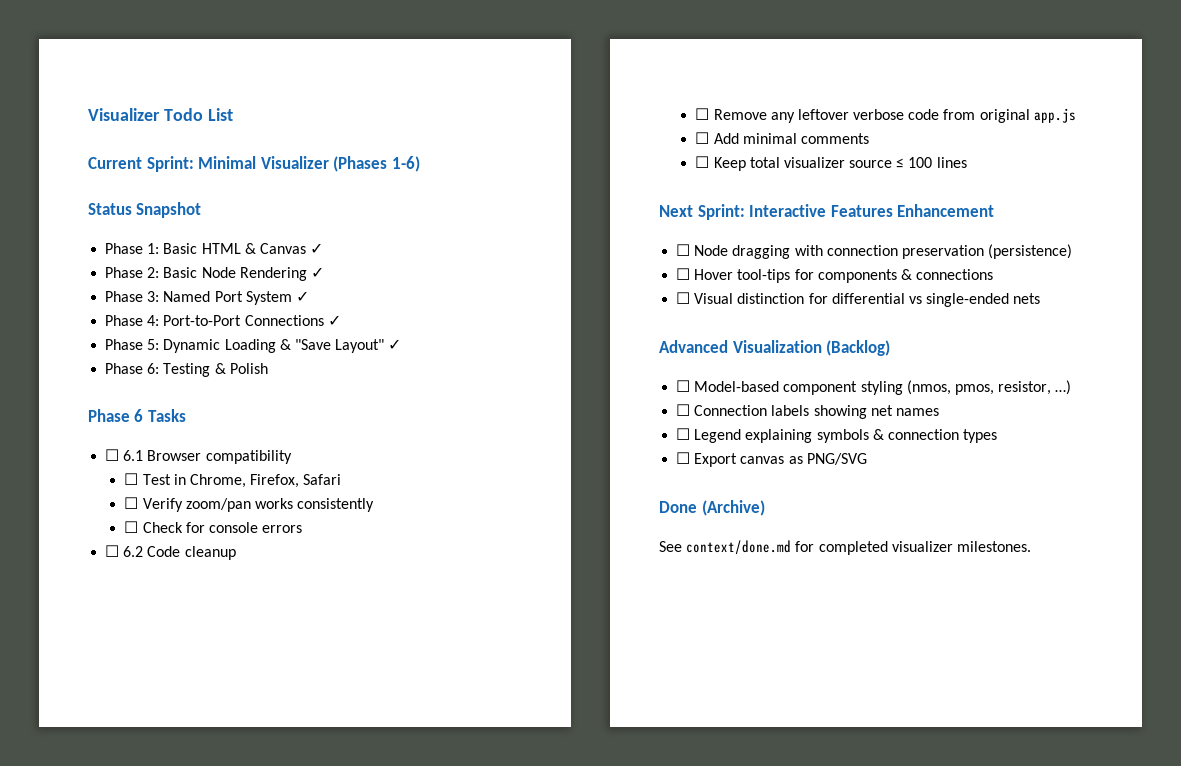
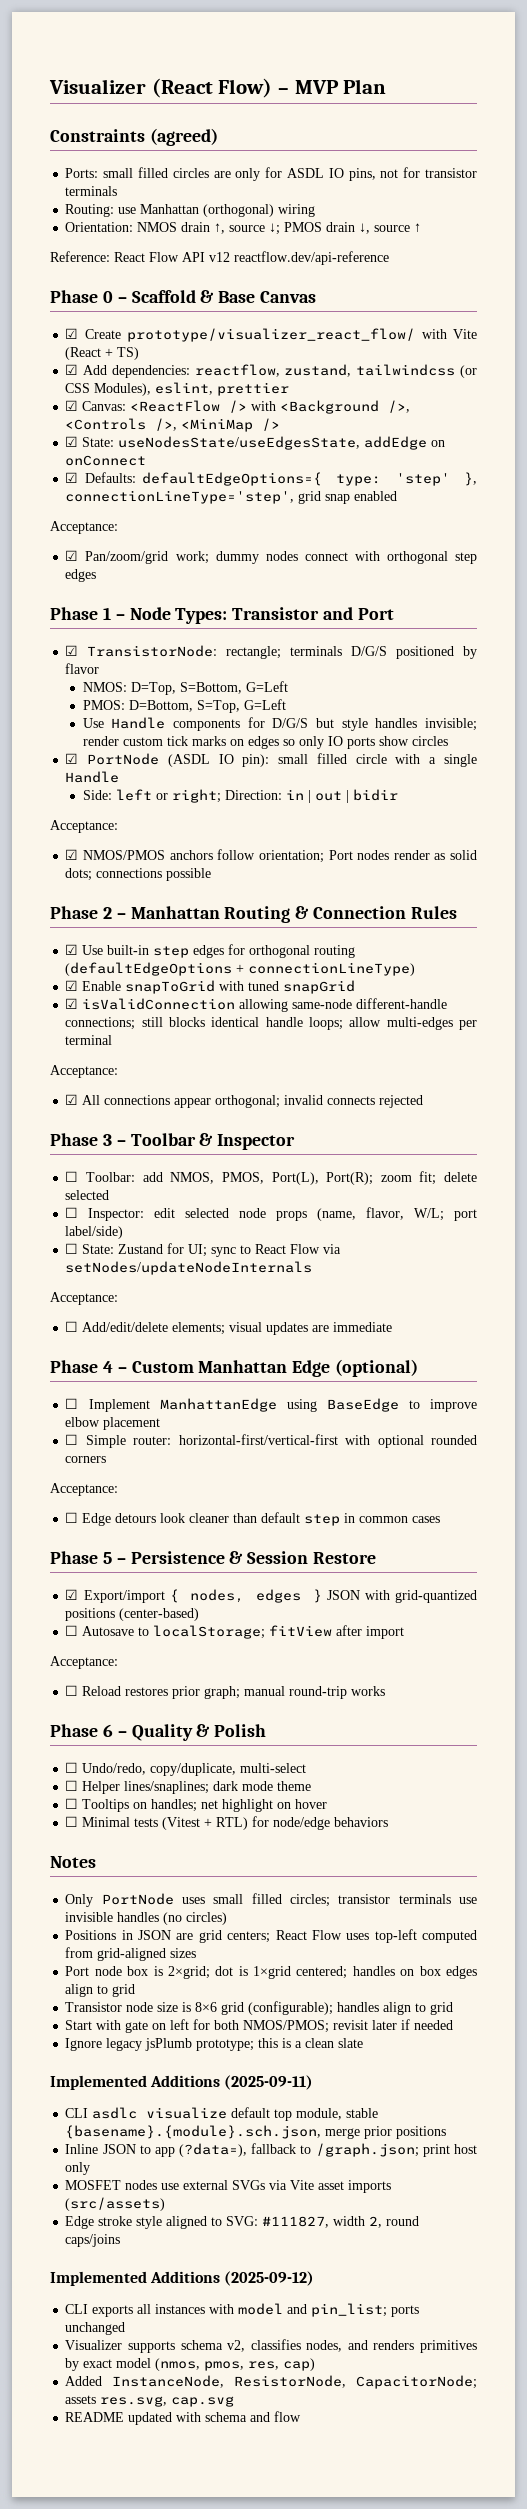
- Visualizer Todo List
- Current Sprint: Minimal Visualizer (Phases 1-6)
- Status Snapshot
- Phase 1: Basic HTML & Canvas ✓
- Phase 2: Basic Node Rendering ✓
- Phase 3: Named Port System ✓
- Phase 4: Port-to-Port Connections ✓
- Phase 5: Dynamic Loading & "Save Layout" ✓
- Phase 6: Testing & Polish
- Phase 6 Tasks
- ☐ 6.1 Browser compatibility
- ☐ Test in Chrome, Firefox, Safari
- ☐ Verify zoom/pan works consistently
- ☐ Check for console errors
- ☐ 6.2 Code cleanup
- ☐ Remove any leftover verbose code from original app.js
- ☐ Add minimal comments
- ☐ Keep total visualizer source ≤ 100 lines
- Next Sprint: Interactive Features Enhancement
- ☐ Node dragging with connection preservation (persistence)
- ☐ Hover tool-tips for components & connections
- ☐ Visual distinction for differential vs single-ended nets
- Advanced Visualization (Backlog)
- ☐ Model-based component styling (nmos, pmos, resistor, …)
- ☐ Connection labels showing net names
- ☐ Legend explaining symbols & connection types
- ☐ Export canvas as PNG/SVG
- Done (Archive)
- See context/done.md for completed visualizer milestones.
+ Visualizer (React Flow) – MVP Plan
+ Constraints (agreed)
+ Ports: small filled circles are only for ASDL IO pins, not for transistor terminals
+ Routing: use Manhattan (orthogonal) wiring
+ Orientation: NMOS drain ↑, source ↓; PMOS drain ↓, source ↑
+ Reference: React Flow API v12 reactflow.dev/api-reference
+ Phase 0 – Scaffold & Base Canvas
+ ☑ Create prototype/visualizer_react_flow/ with Vite (React + TS)
+ ☑ Add dependencies: reactflow, zustand, tailwindcss (or CSS Modules), eslint, prettier
+ ☑ Canvas: <ReactFlow /> with <Background />, <Controls />, <MiniMap />
+ ☑ State: useNodesState/useEdgesState, addEdge on onConnect
+ ☑ Defaults: defaultEdgeOptions={ type: 'step' }, connectionLineType='step', grid snap enabled
+ Acceptance:
+ ☑ Pan/zoom/grid work; dummy nodes connect with orthogonal step edges
+ Phase 1 – Node Types: Transistor and Port
+ ☑ TransistorNode: rectangle; terminals D/G/S positioned by flavor
+ NMOS: D=Top, S=Bottom, G=Left
+ PMOS: D=Bottom, S=Top, G=Left
+ Use Handle components for D/G/S but style handles invisible; render custom tick marks on edges so only IO ports show circles
+ ☑ PortNode (ASDL IO pin): small filled circle with a single Handle
+ Side: left or right; Direction: in | out | bidir
+ Acceptance:
+ ☑ NMOS/PMOS anchors follow orientation; Port nodes render as solid dots; connections possible
+ Phase 2 – Manhattan Routing & Connection Rules
+ ☑ Use built‑in step edges for orthogonal routing (defaultEdgeOptions + connectionLineType)
+ ☑ Enable snapToGrid with tuned snapGrid
+ ☑ isValidConnection allowing same‑node different‑handle connections; still blocks identical handle loops; allow multi‑edges per terminal
+ Acceptance:
+ ☑ All connections appear orthogonal; invalid connects rejected
+ Phase 3 – Toolbar & Inspector
+ ☐ Toolbar: add NMOS, PMOS, Port(L), Port(R); zoom fit; delete selected
+ ☐ Inspector: edit selected node props (name, flavor, W/L; port label/side)
+ ☐ State: Zustand for UI; sync to React Flow via setNodes/updateNodeInternals
+ Acceptance:
+ ☐ Add/edit/delete elements; visual updates are immediate
+ Phase 4 – Custom Manhattan Edge (optional)
+ ☐ Implement ManhattanEdge using BaseEdge to improve elbow placement
+ ☐ Simple router: horizontal‑first/vertical‑first with optional rounded corners
+ Acceptance:
+ ☐ Edge detours look cleaner than default step in common cases
+ Phase 5 – Persistence & Session Restore
+ ☑ Export/import { nodes, edges } JSON with grid-quantized positions (center-based)
+ ☐ Autosave to localStorage; fitView after import
+ Acceptance:
+ ☐ Reload restores prior graph; manual round‑trip works
+ Phase 6 – Quality & Polish
+ ☐ Undo/redo, copy/duplicate, multi‑select
+ ☐ Helper lines/snaplines; dark mode theme
+ ☐ Tooltips on handles; net highlight on hover
+ ☐ Minimal tests (Vitest + RTL) for node/edge behaviors
+ Notes
+ Only PortNode uses small filled circles; transistor terminals use invisible handles (no circles)
+ Positions in JSON are grid centers; React Flow uses top-left computed from grid-aligned sizes
+ Port node box is 2×grid; dot is 1×grid centered; handles on box edges align to grid
+ Transistor node size is 8×6 grid (configurable); handles align to grid
+ Start with gate on left for both NMOS/PMOS; revisit later if needed
+ Ignore legacy jsPlumb prototype; this is a clean slate
+ Implemented Additions (2025-09-11)
+ CLI asdlc visualize default top module, stable {basename}.{module}.sch.json, merge prior positions
+ Inline JSON to app (?data=), fallback to /graph.json; print host only
+ MOSFET nodes use external SVGs via Vite asset imports (src/assets)
+ Edge stroke style aligned to SVG: #111827, width 2, round caps/joins
+ Implemented Additions (2025-09-12)
+ CLI exports all instances with model and pin_list; ports unchanged
+ Visualizer supports schema v2, classifies nodes, and renders primitives by exact model (nmos, pmos, res, cap)
+ Added InstanceNode, ResistorNode, CapacitorNode; assets res.svg, cap.svg
+ README updated with schema and flow

